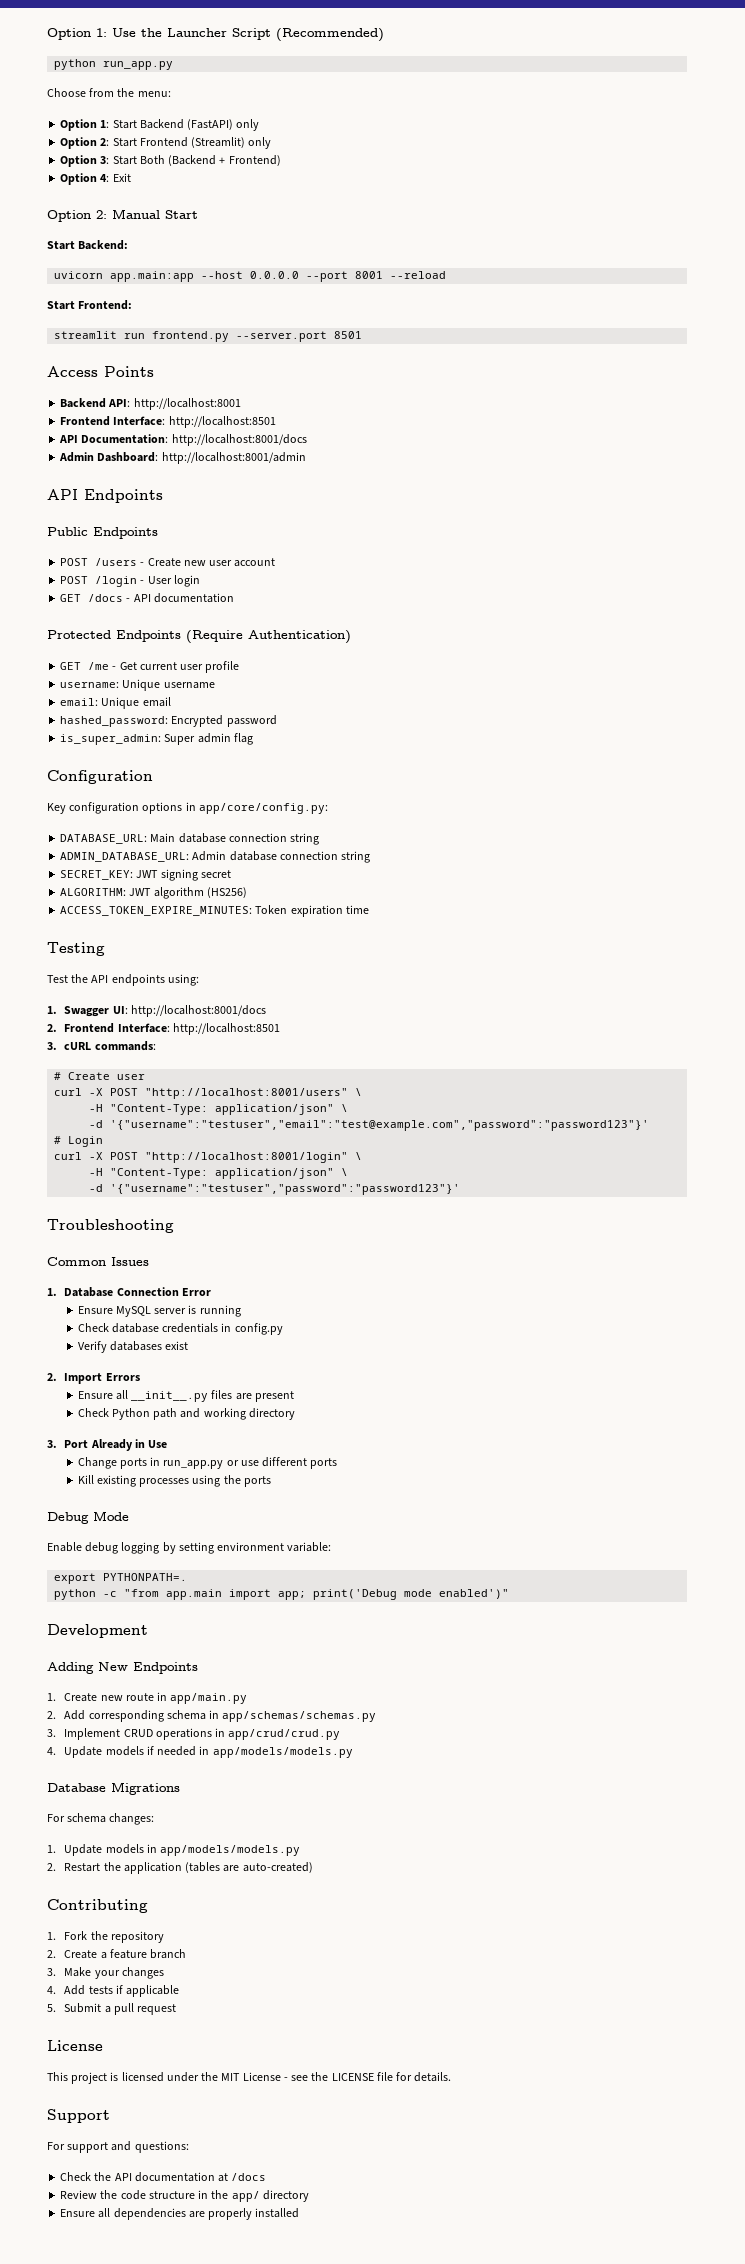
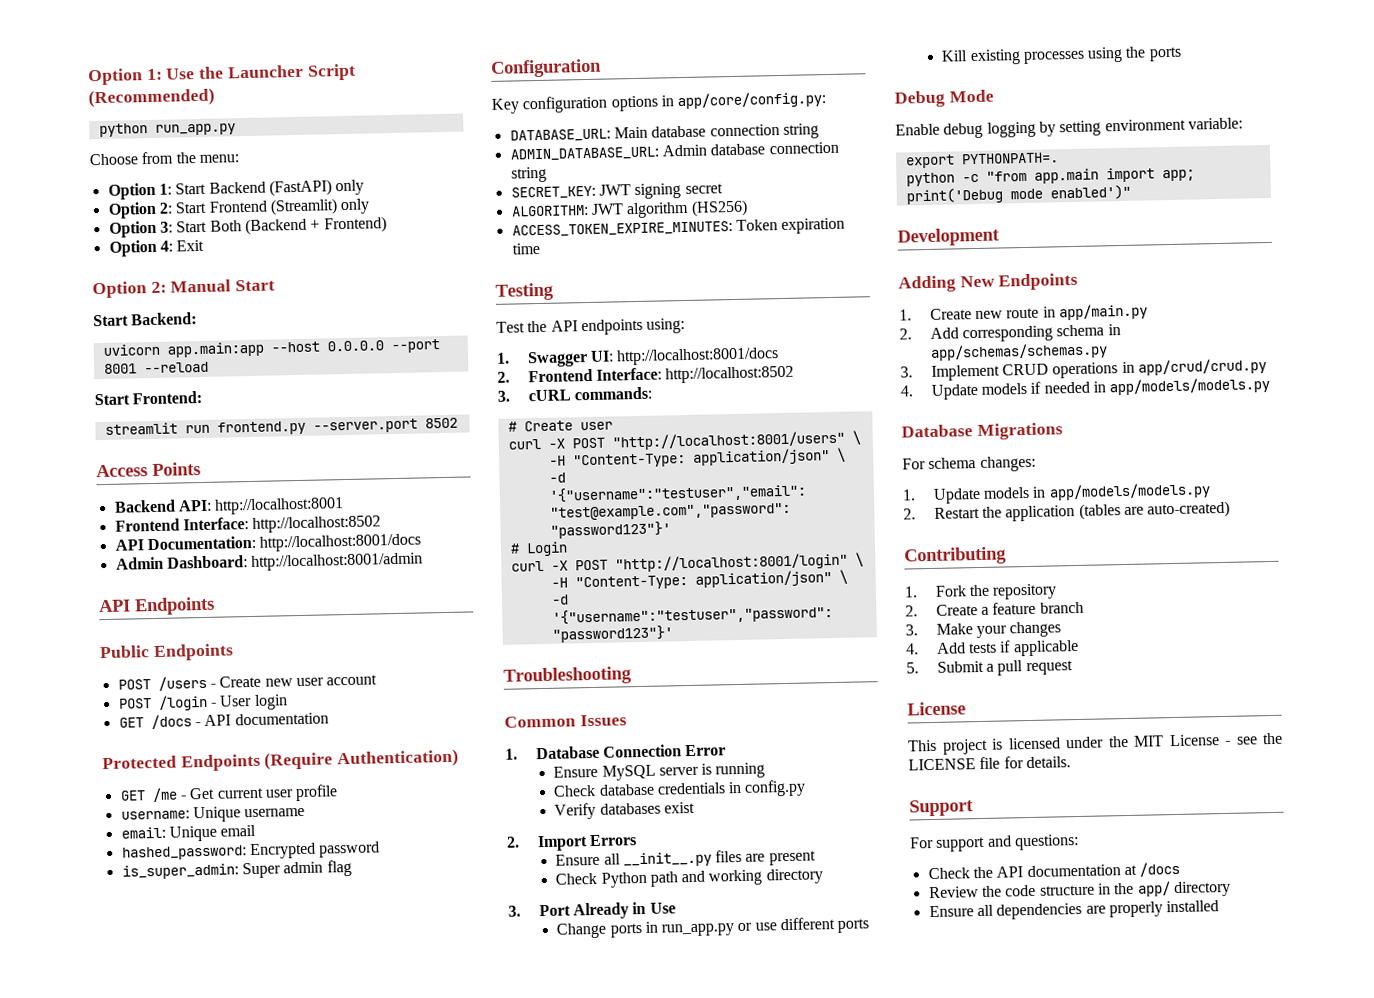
- streamlit run frontend.py --server.port 8501
+ streamlit run frontend.py --server.port 8502
  Backend API: http://localhost:8001
- Frontend Interface: http://localhost:8501
+ Frontend Interface: http://localhost:8502
- 2. Frontend Interface: http://localhost:8501
+ 2. Frontend Interface: http://localhost:8502

